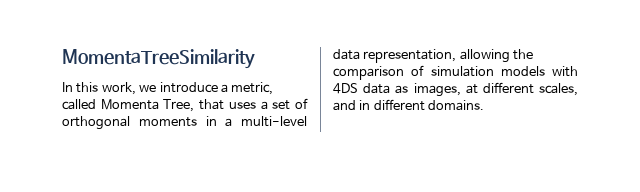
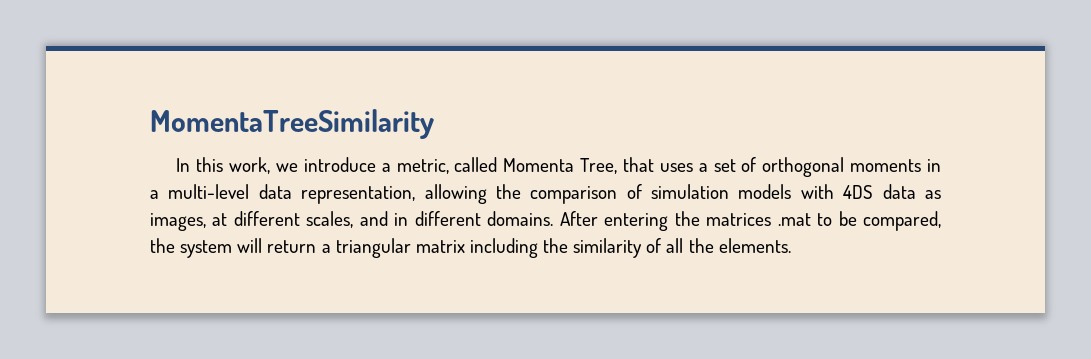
+ After entering the matrices .mat to be compared, the system will return a triangular matrix including the similarity of all the elements.

